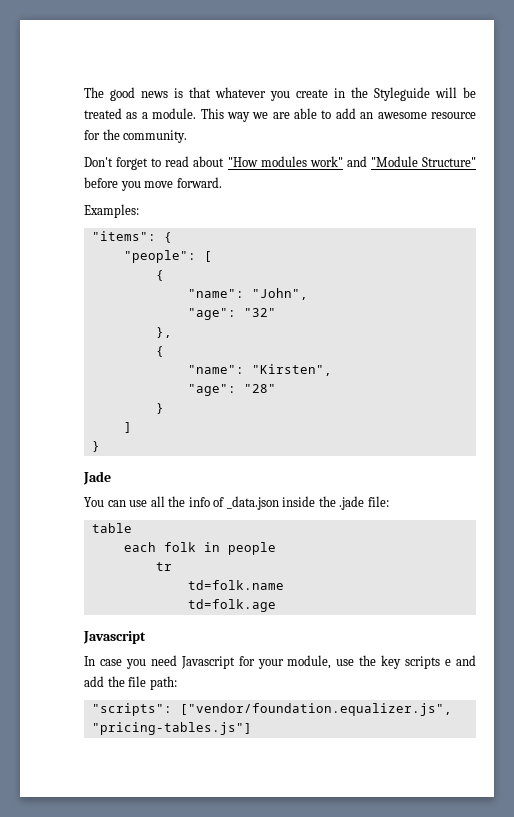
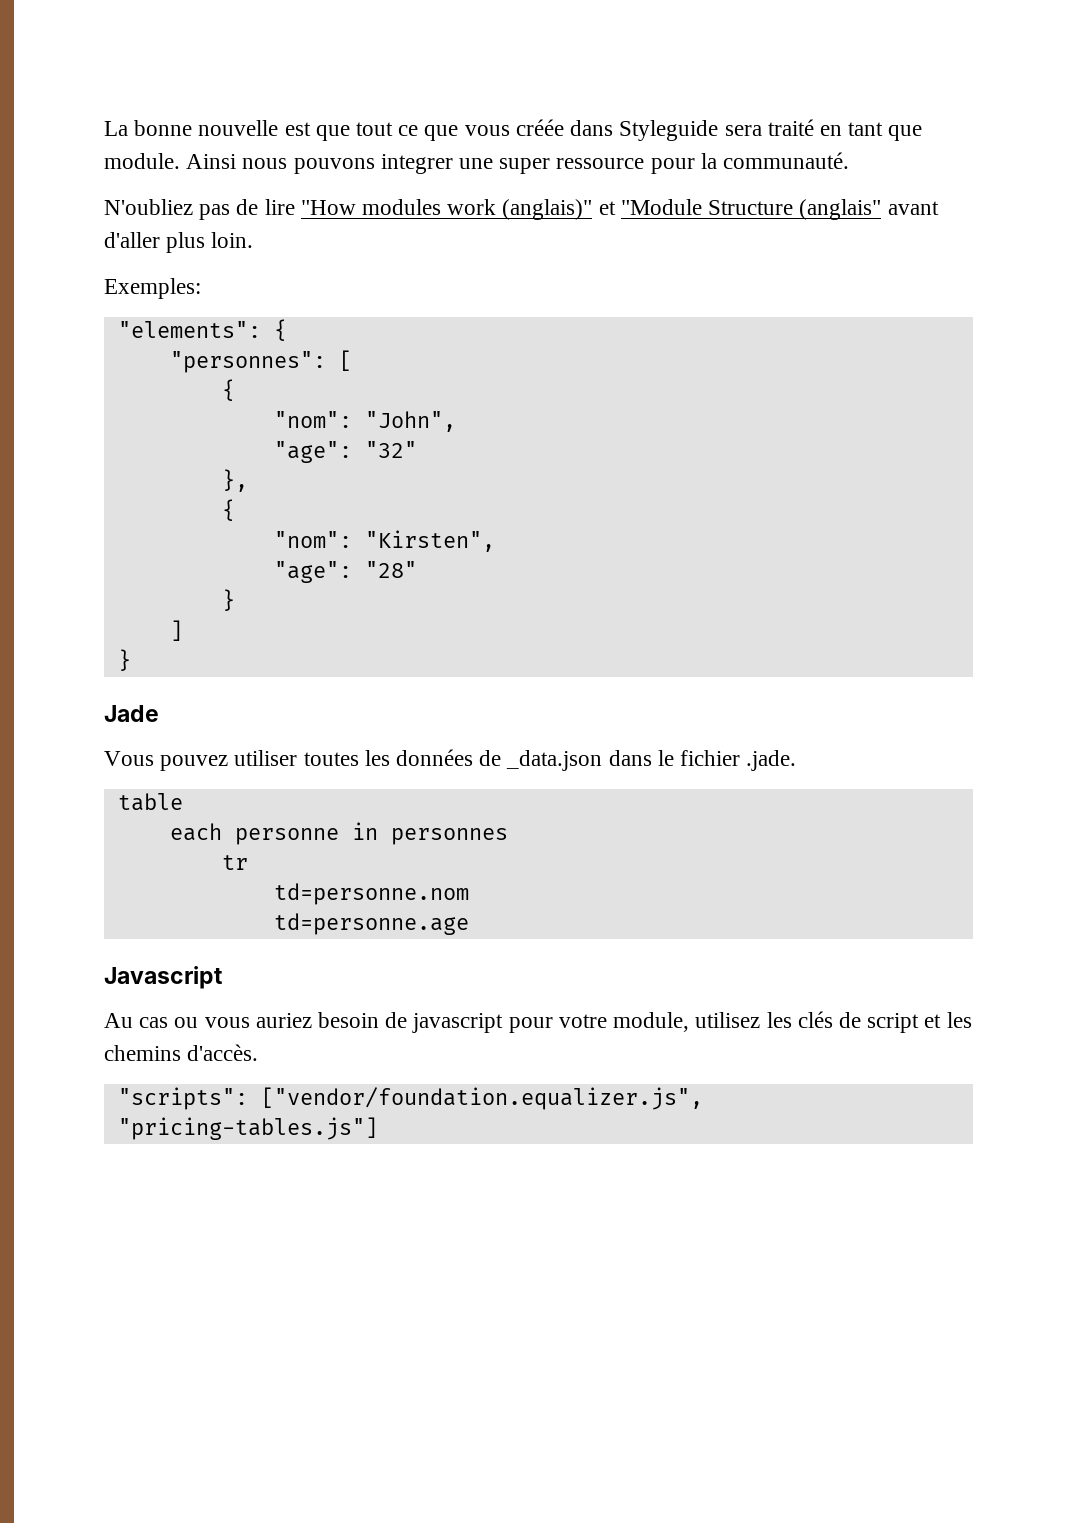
- The good news is that whatever you create in the Styleguide will be treated as a module. This way we are able to add an awesome resource for the community.
- Don't forget to read about "How modules work" and "Module Structure" before you move forward.
- Examples:
- "items": {
- "people": [
+ La bonne nouvelle est que tout ce que vous créée dans Styleguide sera traité en tant que module. Ainsi nous pouvons integrer une super ressource pour la communauté.
+ N'oubliez pas de lire "How modules work (anglais)" et "Module Structure (anglais" avant d'aller plus loin.
+ Exemples:
+ "elements": {
+ "personnes": [
- "name": "John",
+ "nom": "John",
- "name": "Kirsten",
+ "nom": "Kirsten",
- You can use all the info of _data.json inside the .jade file:
+ Vous pouvez utiliser toutes les données de _data.json dans le fichier .jade.
- each folk in people
+ each personne in personnes
- td=folk.name
- td=folk.age
+ td=personne.nom
+ td=personne.age
- In case you need Javascript for your module, use the key scripts e and add the file path:
+ Au cas ou vous auriez besoin de javascript pour votre module, utilisez les clés de script et les chemins d'accès.

